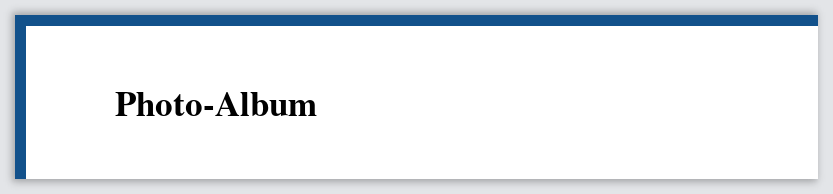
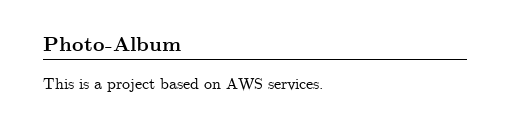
+ This is a project based on AWS services.

